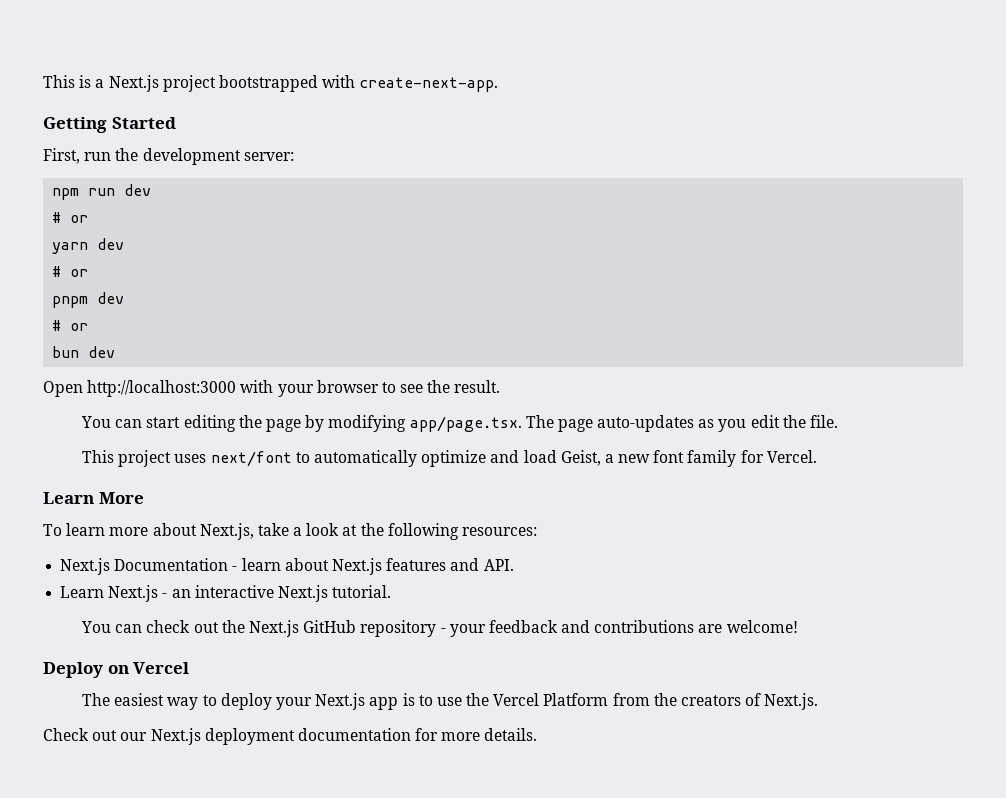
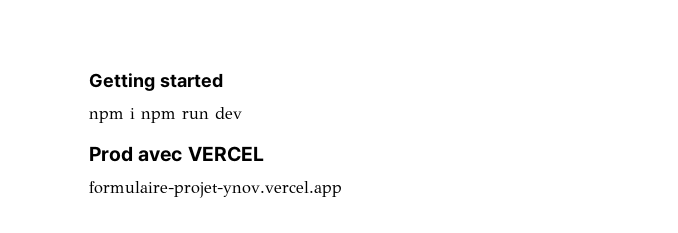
- This is a Next.js project bootstrapped with create-next-app.
- Getting Started
- First, run the development server:
- npm run dev
- # or
- yarn dev
- # or
- pnpm dev
- # or
- bun dev
- Open http://localhost:3000 with your browser to see the result.
- You can start editing the page by modifying app/page.tsx. The page auto-updates as you edit the file.
- This project uses next/font to automatically optimize and load Geist, a new font family for Vercel.
- Learn More
- To learn more about Next.js, take a look at the following resources:
- Next.js Documentation - learn about Next.js features and API.
- Learn Next.js - an interactive Next.js tutorial.
- You can check out the Next.js GitHub repository - your feedback and contributions are welcome!
- Deploy on Vercel
- The easiest way to deploy your Next.js app is to use the Vercel Platform from the creators of Next.js.
- Check out our Next.js deployment documentation for more details.
+ Getting started
+ npm i npm run dev
+ Prod avec VERCEL
+ formulaire-projet-ynov.vercel.app

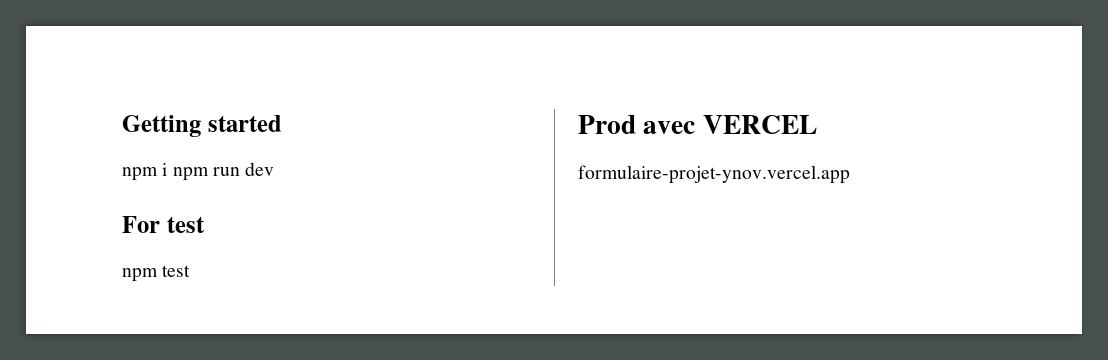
+ For test
+ npm test

